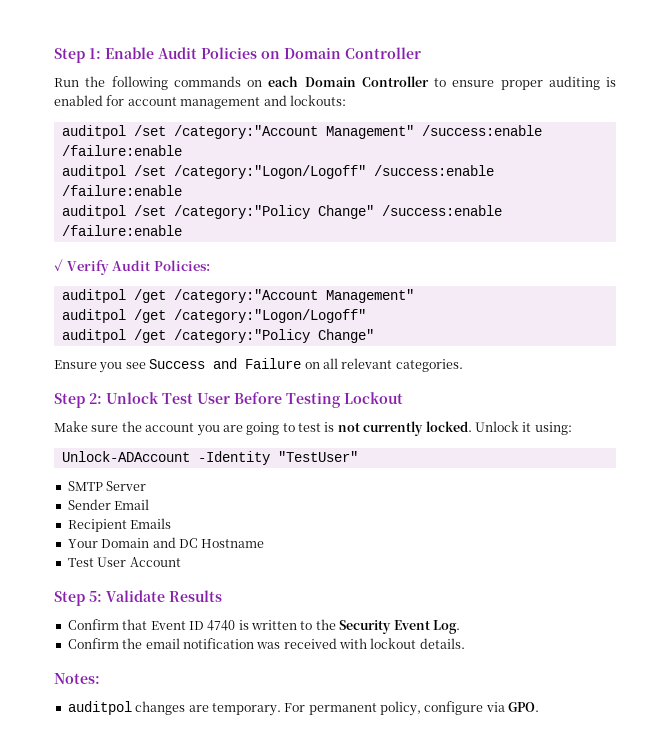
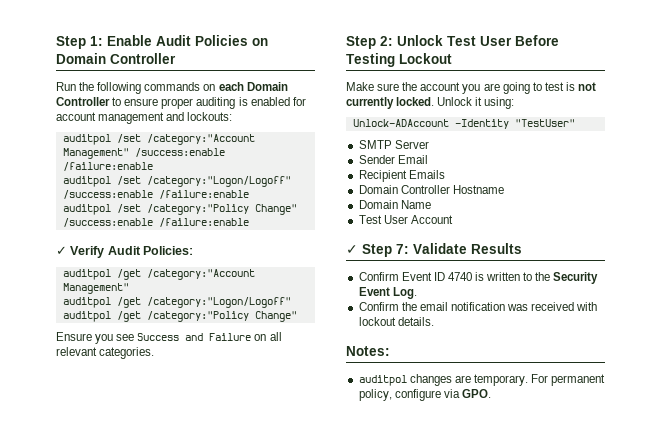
- Your Domain and DC Hostname
+ Domain Controller Hostname
+ Domain Name
- Step 5: Validate Results
+ ✓ Step 7: Validate Results
- Confirm that Event ID 4740 is written to the Security Event Log.
+ Confirm Event ID 4740 is written to the Security Event Log.

